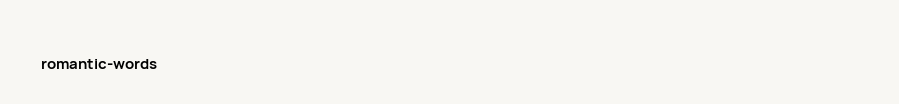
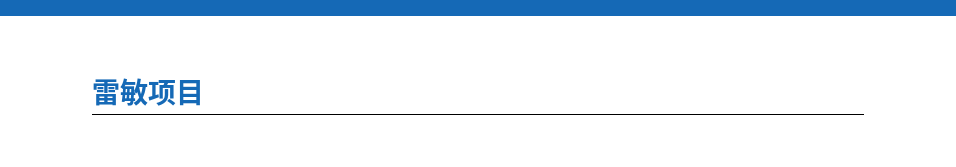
- romantic-words
+ 雷敏项目

